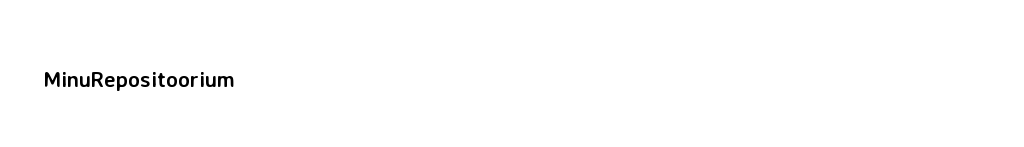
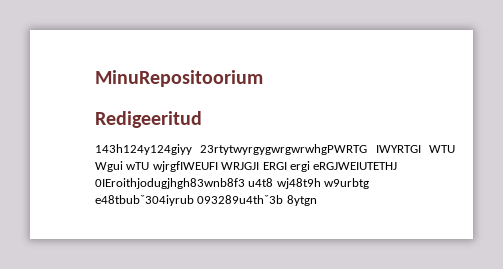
+ Redigeeritud
+ 143h124y124giyy 23rtytwyrgygwrgwrwhgPWRTG IWYRTGI WTU Wgui wTU wjrgfIWEUFI WRJGJI ERGI ergi eRGJWEIUTETHJ 0IEroithjodugjhgh83wnb8f3 u4t8 wj48t9h w9urbtg e48tbubˇ304iyrub 093289u4thˇ3b 8ytgn

